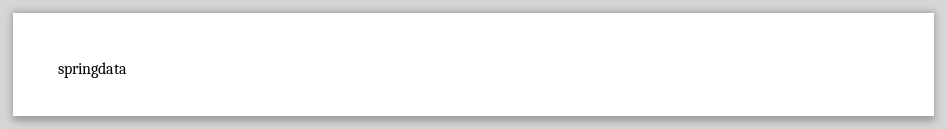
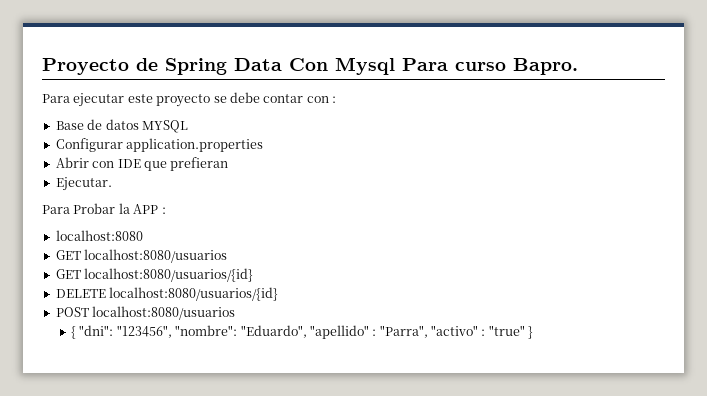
- springdata
+ Proyecto de Spring Data Con Mysql Para curso Bapro.
+ Para ejecutar este proyecto se debe contar con :
+ Base de datos MYSQL
+ Configurar application.properties
+ Abrir con IDE que prefieran
+ Ejecutar.
+ Para Probar la APP :
+ localhost:8080
+ GET localhost:8080/usuarios
+ GET localhost:8080/usuarios/{id}
+ DELETE localhost:8080/usuarios/{id}
+ POST localhost:8080/usuarios
+ { "dni": "123456", "nombre": "Eduardo", "apellido" : "Parra", "activo" : "true" }

